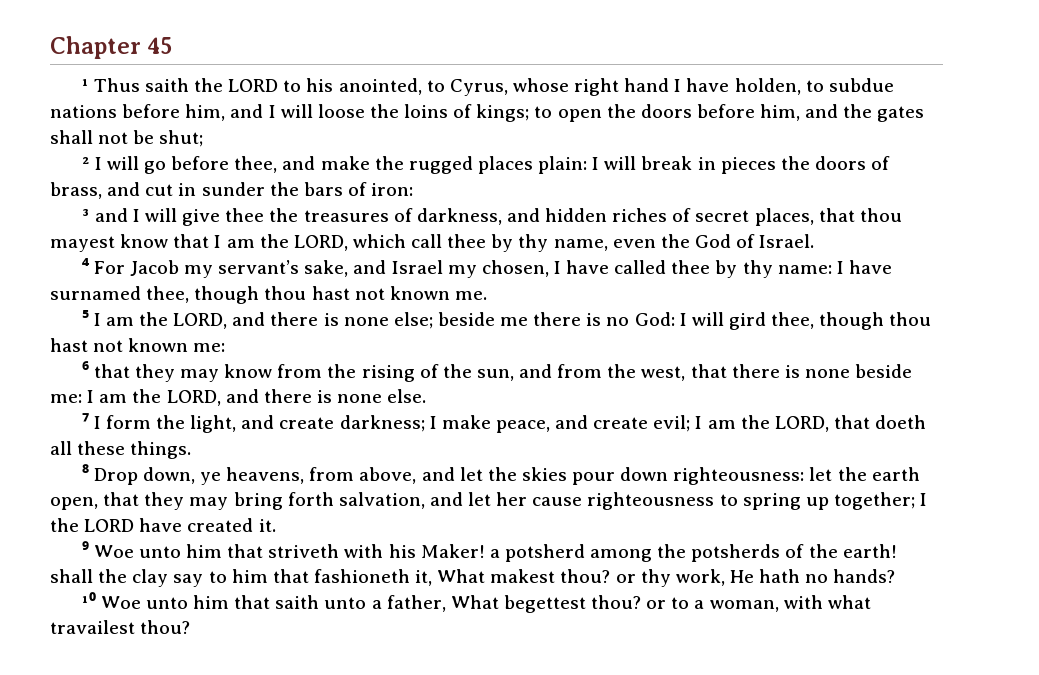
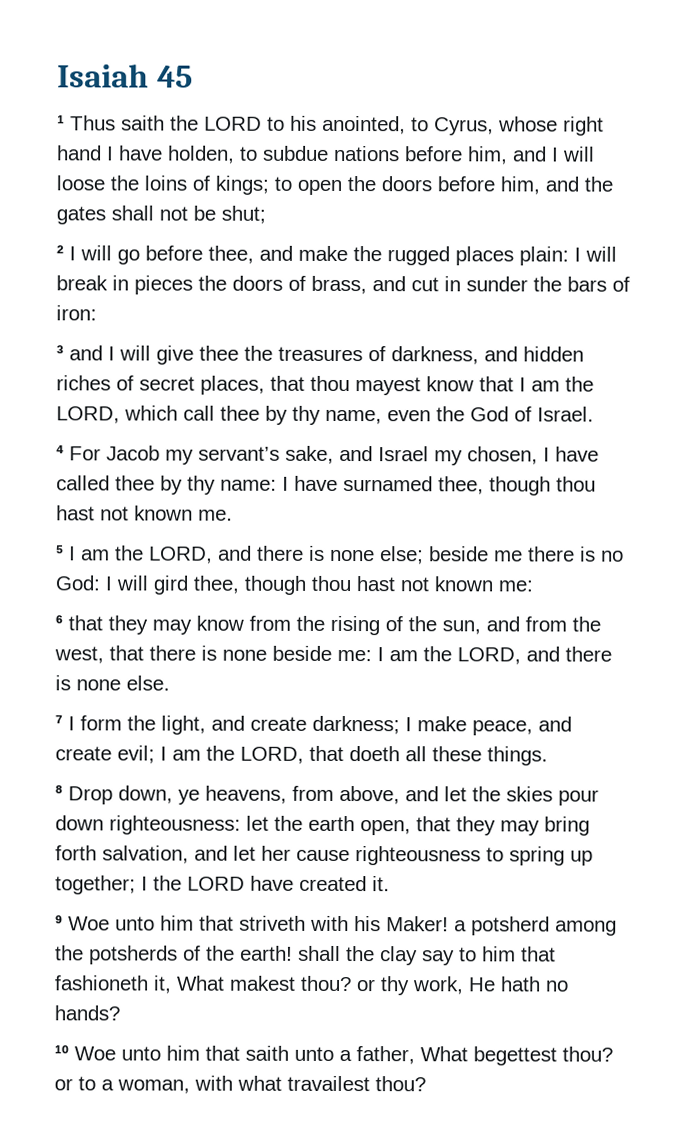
- Chapter 45
+ Isaiah 45

